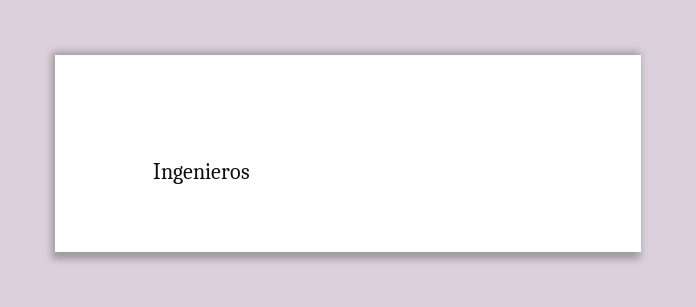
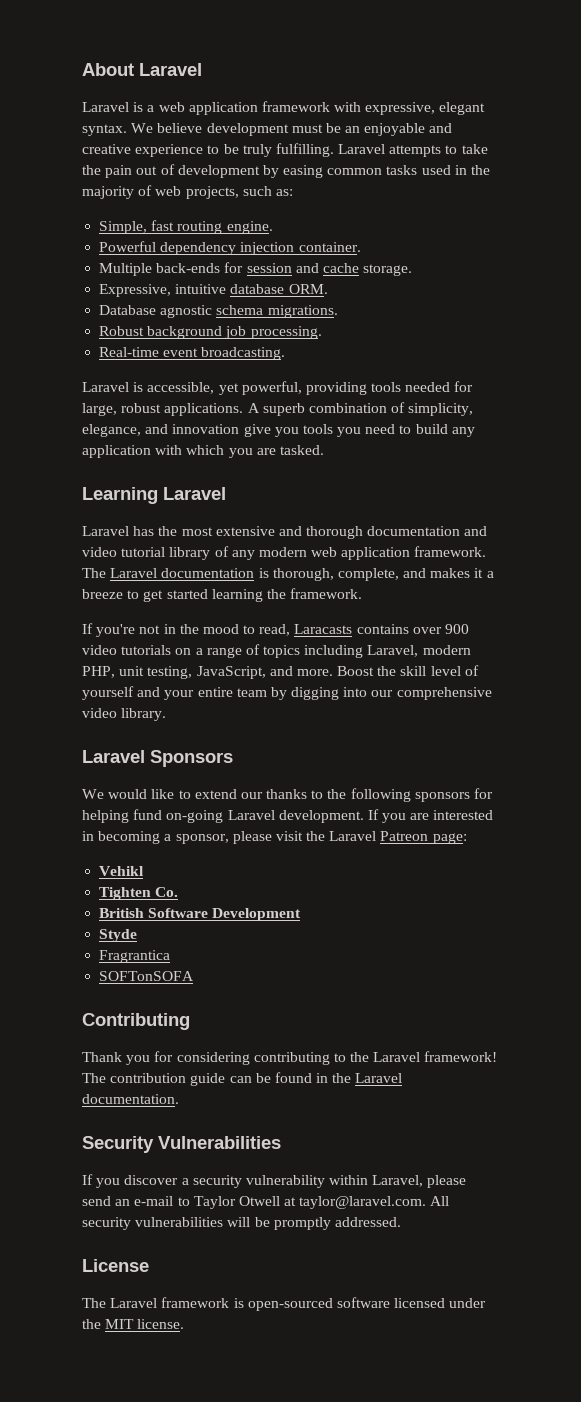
- Ingenieros
+ About Laravel
+ Laravel is a web application framework with expressive, elegant syntax. We believe development must be an enjoyable and creative experience to be truly fulfilling. Laravel attempts to take the pain out of development by easing common tasks used in the majority of web projects, such as:
+ Simple, fast routing engine.
+ Powerful dependency injection container.
+ Multiple back-ends for session and cache storage.
+ Expressive, intuitive database ORM.
+ Database agnostic schema migrations.
+ Robust background job processing.
+ Real-time event broadcasting.
+ Laravel is accessible, yet powerful, providing tools needed for large, robust applications. A superb combination of simplicity, elegance, and innovation give you tools you need to build any application with which you are tasked.
+ Learning Laravel
+ Laravel has the most extensive and thorough documentation and video tutorial library of any modern web application framework. The Laravel documentation is thorough, complete, and makes it a breeze to get started learning the framework.
+ If you're not in the mood to read, Laracasts contains over 900 video tutorials on a range of topics including Laravel, modern PHP, unit testing, JavaScript, and more. Boost the skill level of yourself and your entire team by digging into our comprehensive video library.
+ Laravel Sponsors
+ We would like to extend our thanks to the following sponsors for helping fund on-going Laravel development. If you are interested in becoming a sponsor, please visit the Laravel Patreon page:
+ Vehikl
+ Tighten Co.
+ British Software Development
+ Styde
+ Fragrantica
+ SOFTonSOFA
+ Contributing
+ Thank you for considering contributing to the Laravel framework! The contribution guide can be found in the Laravel documentation.
+ Security Vulnerabilities
+ If you discover a security vulnerability within Laravel, please send an e-mail to Taylor Otwell at taylor@laravel.com. All security vulnerabilities will be promptly addressed.
+ License
+ The Laravel framework is open-sourced software licensed under the MIT license.

